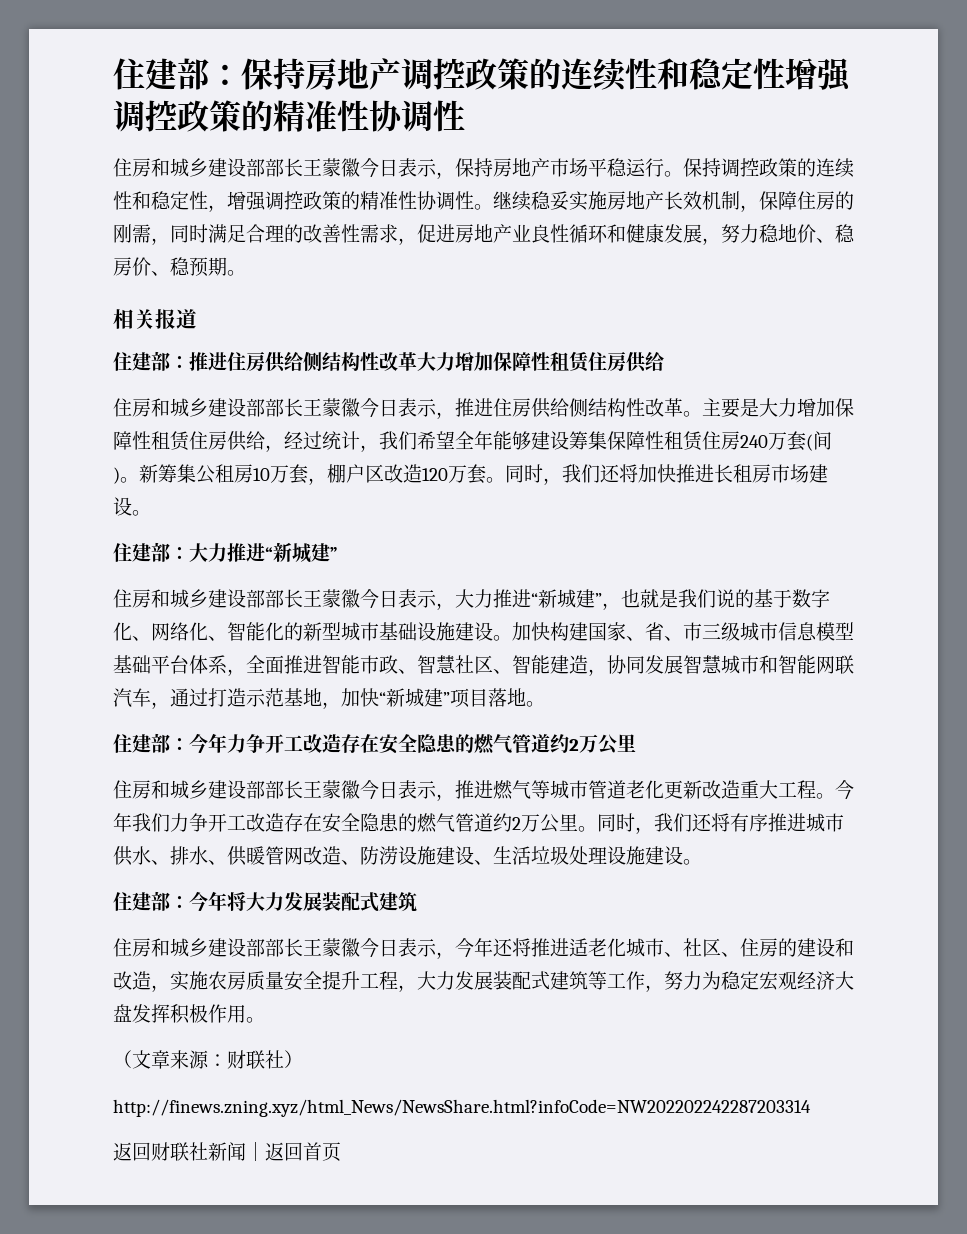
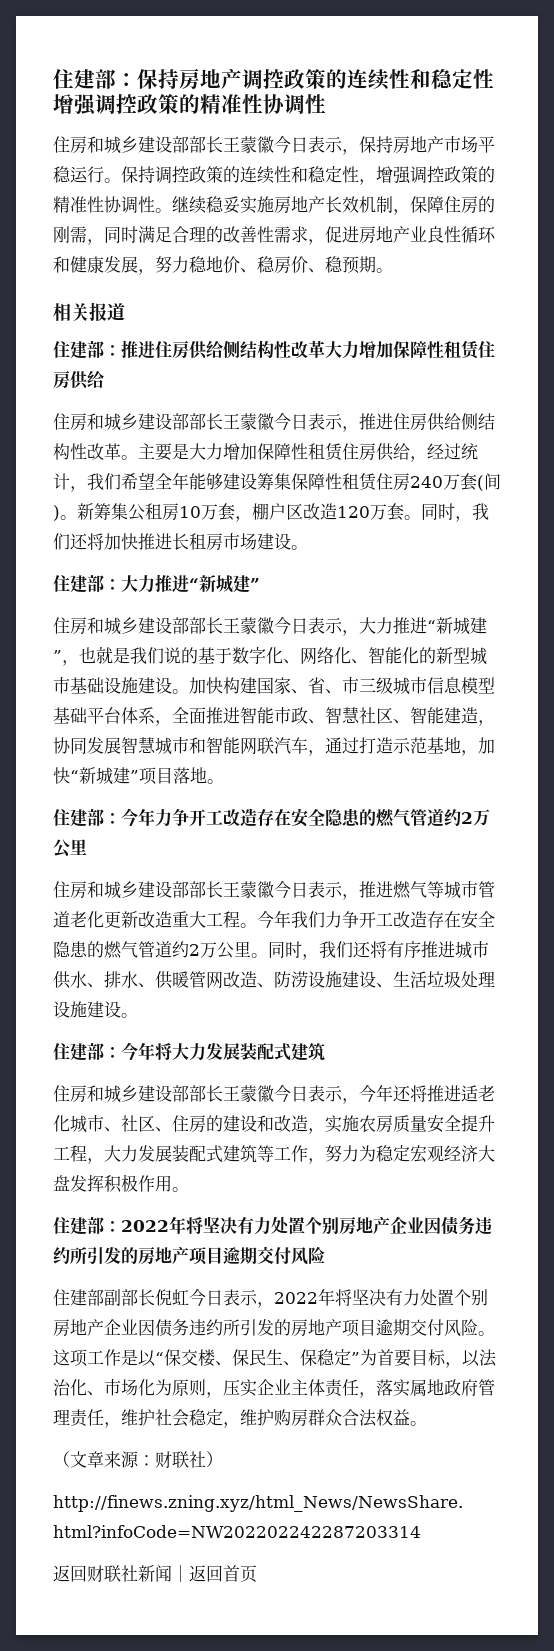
+ 住建部：2022年将坚决有力处置个别房地产企业因债务违约所引发的房地产项目逾期交付风险
+ 住建部副部长倪虹今日表示，2022年将坚决有力处置个别房地产企业因债务违约所引发的房地产项目逾期交付风险。这项工作是以“保交楼、保民生、保稳定”为首要目标，以法治化、市场化为原则，压实企业主体责任，落实属地政府管理责任，维护社会稳定，维护购房群众合法权益。

